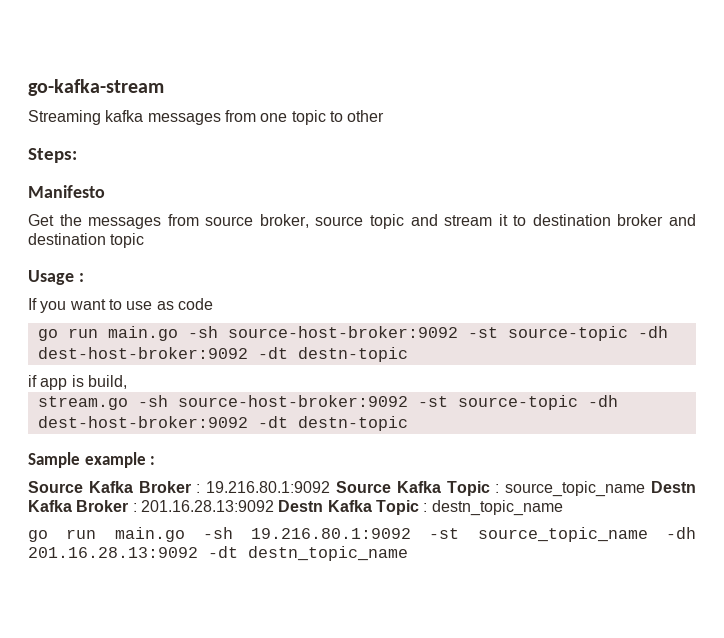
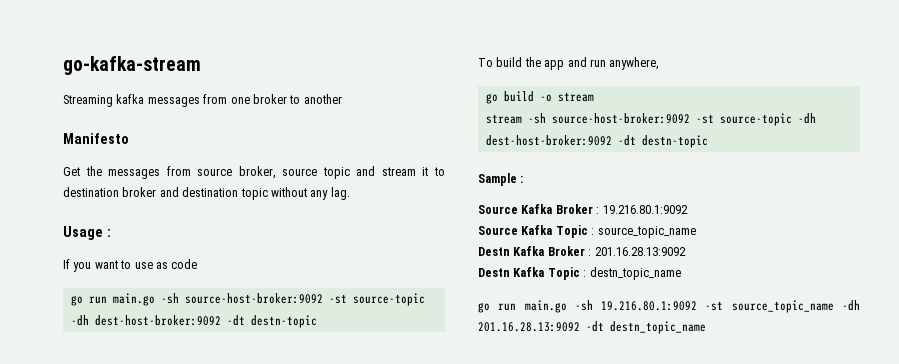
- Streaming kafka messages from one topic to other
- Steps:
+ Streaming kafka messages from one broker to another
- Get the messages from source broker, source topic and stream it to destination broker and destination topic
+ Get the messages from source broker, source topic and stream it to destination broker and destination topic without any lag.
- if app is build,
- stream.go -sh source-host-broker:9092 -st source-topic -dh dest-host-broker:9092 -dt destn-topic
+ To build the app and run anywhere,
+ go build -o stream
+ stream -sh source-host-broker:9092 -st source-topic -dh dest-host-broker:9092 -dt destn-topic
- Sample example :
+ Sample :
- Source Kafka Broker : 19.216.80.1:9092 Source Kafka Topic : source_topic_name Destn Kafka Broker : 201.16.28.13:9092 Destn Kafka Topic : destn_topic_name
+ Source Kafka Broker : 19.216.80.1:9092
+ Source Kafka Topic : source_topic_name
+ Destn Kafka Broker : 201.16.28.13:9092
+ Destn Kafka Topic : destn_topic_name

